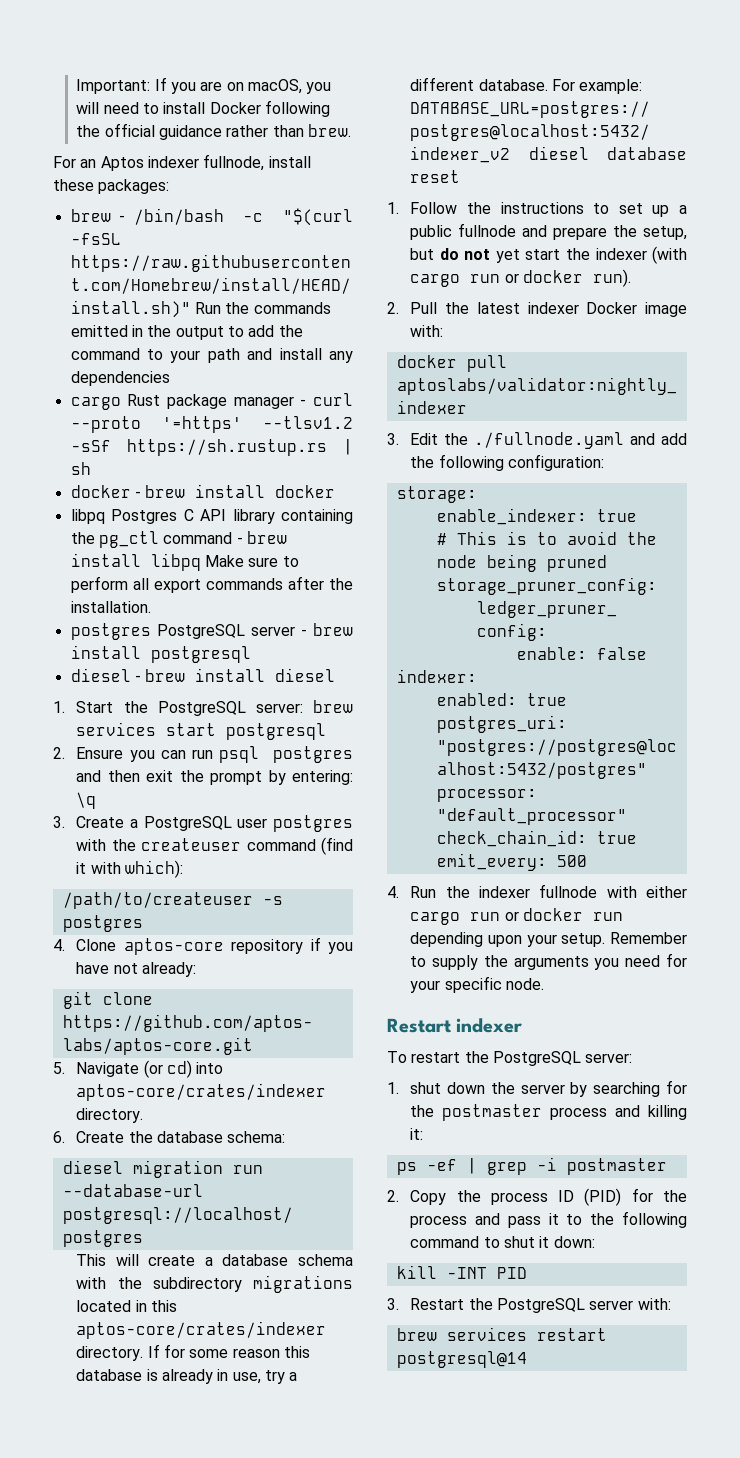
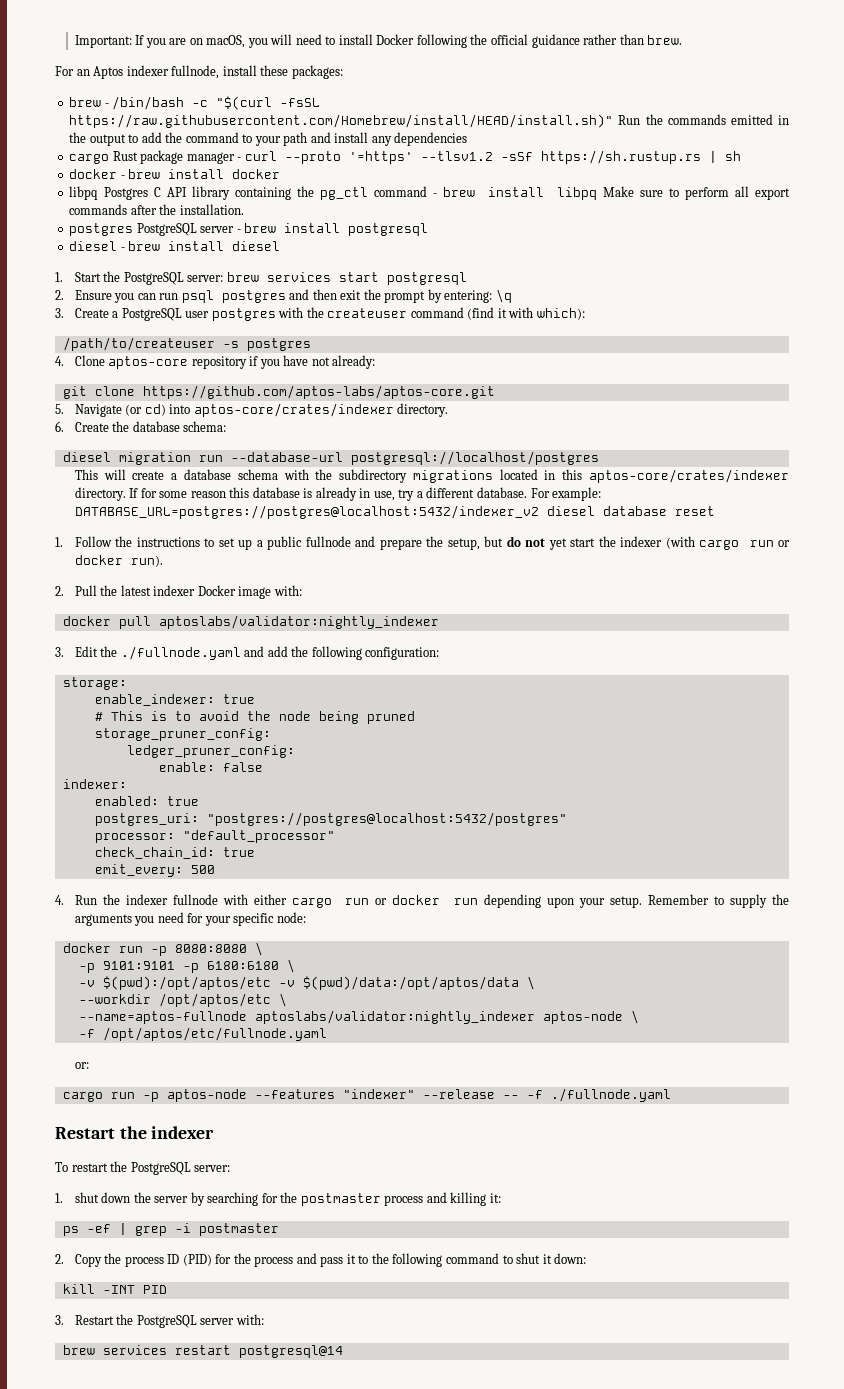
- Remember to supply the arguments you need for your specific node.
- Restart indexer
+ Remember to supply the arguments you need for your specific node:
+ docker run -p 8080:8080 \
+ -p 9101:9101 -p 6180:6180 \
+ -v $(pwd):/opt/aptos/etc -v $(pwd)/data:/opt/aptos/data \
+ --workdir /opt/aptos/etc \
+ --name=aptos-fullnode aptoslabs/validator:nightly_indexer aptos-node \
+ -f /opt/aptos/etc/fullnode.yaml
+ or:
+ cargo run -p aptos-node --features "indexer" --release -- -f ./fullnode.yaml
+ Restart the indexer

